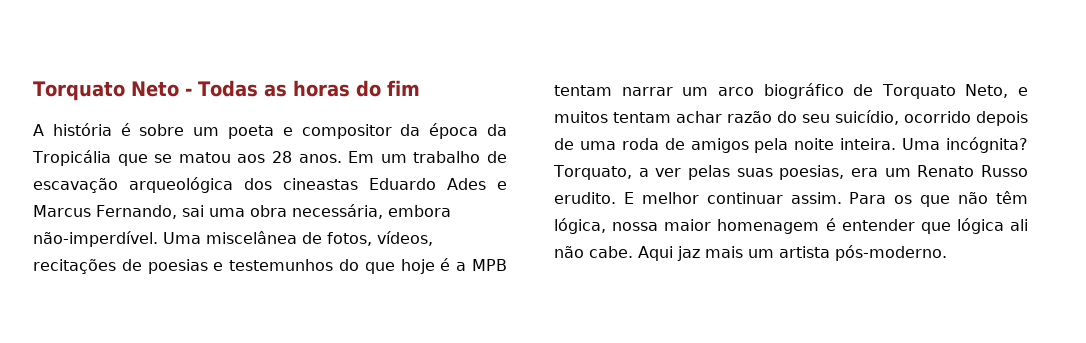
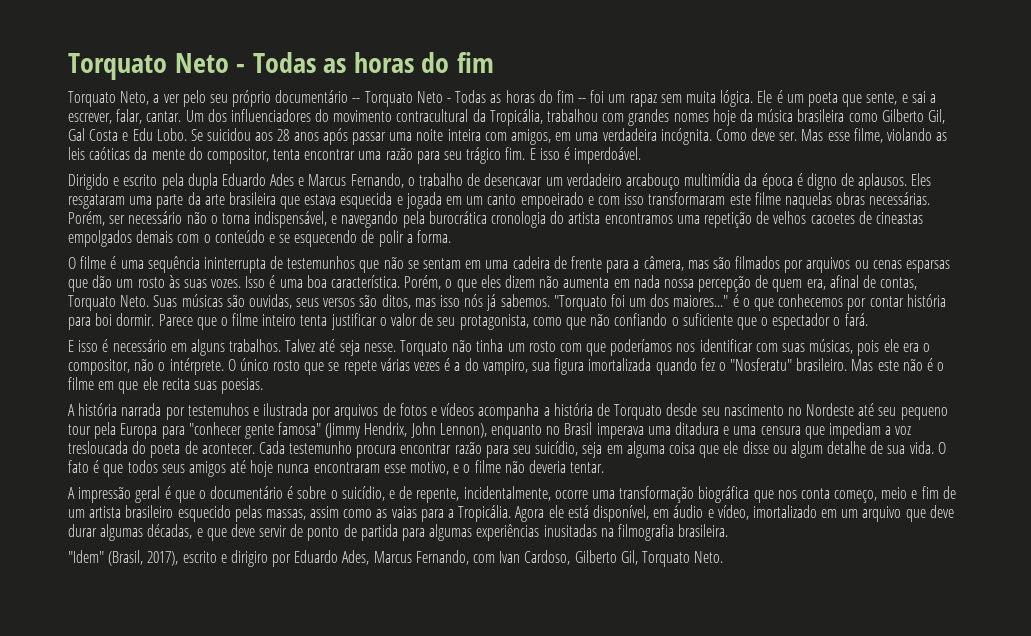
- A história é sobre um poeta e compositor da época da Tropicália que se matou aos 28 anos. Em um trabalho de escavação arqueológica dos cineastas Eduardo Ades e Marcus Fernando, sai uma obra necessária, embora não-imperdível. Uma miscelânea de fotos, vídeos, recitações de poesias e testemunhos do que hoje é a MPB tentam narrar um arco biográfico de Torquato Neto, e muitos tentam achar razão do seu suicídio, ocorrido depois de uma roda de amigos pela noite inteira. Uma incógnita? Torquato, a ver pelas suas poesias, era um Renato Russo erudito. E melhor continuar assim. Para os que não têm lógica, nossa maior homenagem é entender que lógica ali não cabe. Aqui jaz mais um artista pós-moderno.
+ Torquato Neto, a ver pelo seu próprio documentário -- Torquato Neto - Todas as horas do fim -- foi um rapaz sem muita lógica. Ele é um poeta que sente, e sai a escrever, falar, cantar. Um dos influenciadores do movimento contracultural da Tropicália, trabalhou com grandes nomes hoje da música brasileira como Gilberto Gil, Gal Costa e Edu Lobo. Se suicidou aos 28 anos após passar uma noite inteira com amigos, em uma verdadeira incógnita. Como deve ser. Mas esse filme, violando as leis caóticas da mente do compositor, tenta encontrar uma razão para seu trágico fim. E isso é imperdoável.
+ Dirigido e escrito pela dupla Eduardo Ades e Marcus Fernando, o trabalho de desencavar um verdadeiro arcabouço multimídia da época é digno de aplausos. Eles resgataram uma parte da arte brasileira que estava esquecida e jogada em um canto empoeirado e com isso transformaram este filme naquelas obras necessárias. Porém, ser necessário não o torna indispensável, e navegando pela burocrática cronologia do artista encontramos uma repetição de velhos cacoetes de cineastas empolgados demais com o conteúdo e se esquecendo de polir a forma.
+ O filme é uma sequência ininterrupta de testemunhos que não se sentam em uma cadeira de frente para a câmera, mas são filmados por arquivos ou cenas esparsas que dão um rosto às suas vozes. Isso é uma boa característica. Porém, o que eles dizem não aumenta em nada nossa percepção de quem era, afinal de contas, Torquato Neto. Suas músicas são ouvidas, seus versos são ditos, mas isso nós já sabemos. "Torquato foi um dos maiores..." é o que conhecemos por contar história para boi dormir. Parece que o filme inteiro tenta justificar o valor de seu protagonista, como que não confiando o suficiente que o espectador o fará.
+ E isso é necessário em alguns trabalhos. Talvez até seja nesse. Torquato não tinha um rosto com que poderíamos nos identificar com suas músicas, pois ele era o compositor, não o intérprete. O único rosto que se repete várias vezes é a do vampiro, sua figura imortalizada quando fez o "Nosferatu" brasileiro. Mas este não é o filme em que ele recita suas poesias.
+ A história narrada por testemuhos e ilustrada por arquivos de fotos e vídeos acompanha a história de Torquato desde seu nascimento no Nordeste até seu pequeno tour pela Europa para "conhecer gente famosa" (Jimmy Hendrix, John Lennon), enquanto no Brasil imperava uma ditadura e uma censura que impediam a voz tresloucada do poeta de acontecer. Cada testemunho procura encontrar razão para seu suicídio, seja em alguma coisa que ele disse ou algum detalhe de sua vida. O fato é que todos seus amigos até hoje nunca encontraram esse motivo, e o filme não deveria tentar.
+ A impressão geral é que o documentário é sobre o suicídio, e de repente, incidentalmente, ocorre uma transformação biográfica que nos conta começo, meio e fim de um artista brasileiro esquecido pelas massas, assim como as vaias para a Tropicália. Agora ele está disponível, em áudio e vídeo, imortalizado em um arquivo que deve durar algumas décadas, e que deve servir de ponto de partida para algumas experiências inusitadas na filmografia brasileira.
+ "Idem" (Brasil, 2017), escrito e dirigiro por Eduardo Ades, Marcus Fernando, com Ivan Cardoso, Gilberto Gil, Torquato Neto.

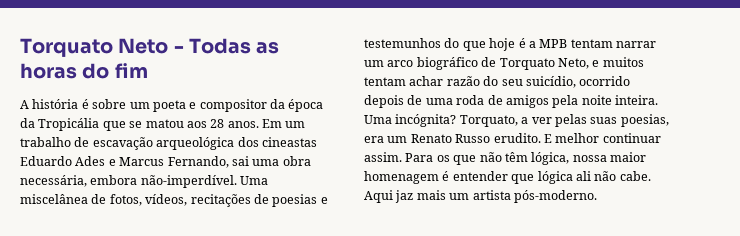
- Torquato Neto, a ver pelo seu próprio documentário -- Torquato Neto - Todas as horas do fim -- foi um rapaz sem muita lógica. Ele é um poeta que sente, e sai a escrever, falar, cantar. Um dos influenciadores do movimento contracultural da Tropicália, trabalhou com grandes nomes hoje da música brasileira como Gilberto Gil, Gal Costa e Edu Lobo. Se suicidou aos 28 anos após passar uma noite inteira com amigos, em uma verdadeira incógnita. Como deve ser. Mas esse filme, violando as leis caóticas da mente do compositor, tenta encontrar uma razão para seu trágico fim. E isso é imperdoável.
- Dirigido e escrito pela dupla Eduardo Ades e Marcus Fernando, o trabalho de desencavar um verdadeiro arcabouço multimídia da época é digno de aplausos. Eles resgataram uma parte da arte brasileira que estava esquecida e jogada em um canto empoeirado e com isso transformaram este filme naquelas obras necessárias. Porém, ser necessário não o torna indispensável, e navegando pela burocrática cronologia do artista encontramos uma repetição de velhos cacoetes de cineastas empolgados demais com o conteúdo e se esquecendo de polir a forma.
- O filme é uma sequência ininterrupta de testemunhos que não se sentam em uma cadeira de frente para a câmera, mas são filmados por arquivos ou cenas esparsas que dão um rosto às suas vozes. Isso é uma boa característica. Porém, o que eles dizem não aumenta em nada nossa percepção de quem era, afinal de contas, Torquato Neto. Suas músicas são ouvidas, seus versos são ditos, mas isso nós já sabemos. "Torquato foi um dos maiores..." é o que conhecemos por contar história para boi dormir. Parece que o filme inteiro tenta justificar o valor de seu protagonista, como que não confiando o suficiente que o espectador o fará.
- E isso é necessário em alguns trabalhos. Talvez até seja nesse. Torquato não tinha um rosto com que poderíamos nos identificar com suas músicas, pois ele era o compositor, não o intérprete. O único rosto que se repete várias vezes é a do vampiro, sua figura imortalizada quando fez o "Nosferatu" brasileiro. Mas este não é o filme em que ele recita suas poesias.
- A história narrada por testemuhos e ilustrada por arquivos de fotos e vídeos acompanha a história de Torquato desde seu nascimento no Nordeste até seu pequeno tour pela Europa para "conhecer gente famosa" (Jimmy Hendrix, John Lennon), enquanto no Brasil imperava uma ditadura e uma censura que impediam a voz tresloucada do poeta de acontecer. Cada testemunho procura encontrar razão para seu suicídio, seja em alguma coisa que ele disse ou algum detalhe de sua vida. O fato é que todos seus amigos até hoje nunca encontraram esse motivo, e o filme não deveria tentar.
- A impressão geral é que o documentário é sobre o suicídio, e de repente, incidentalmente, ocorre uma transformação biográfica que nos conta começo, meio e fim de um artista brasileiro esquecido pelas massas, assim como as vaias para a Tropicália. Agora ele está disponível, em áudio e vídeo, imortalizado em um arquivo que deve durar algumas décadas, e que deve servir de ponto de partida para algumas experiências inusitadas na filmografia brasileira.
- "Idem" (Brasil, 2017), escrito e dirigiro por Eduardo Ades, Marcus Fernando, com Ivan Cardoso, Gilberto Gil, Torquato Neto.
+ A história é sobre um poeta e compositor da época da Tropicália que se matou aos 28 anos. Em um trabalho de escavação arqueológica dos cineastas Eduardo Ades e Marcus Fernando, sai uma obra necessária, embora não-imperdível. Uma miscelânea de fotos, vídeos, recitações de poesias e testemunhos do que hoje é a MPB tentam narrar um arco biográfico de Torquato Neto, e muitos tentam achar razão do seu suicídio, ocorrido depois de uma roda de amigos pela noite inteira. Uma incógnita? Torquato, a ver pelas suas poesias, era um Renato Russo erudito. E melhor continuar assim. Para os que não têm lógica, nossa maior homenagem é entender que lógica ali não cabe. Aqui jaz mais um artista pós-moderno.

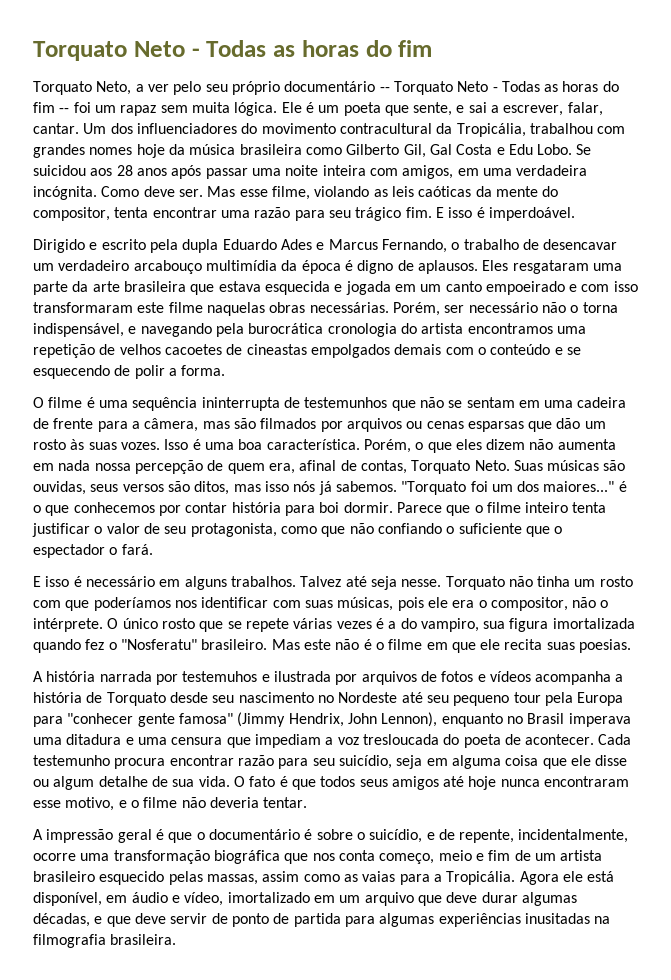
- A história é sobre um poeta e compositor da época da Tropicália que se matou aos 28 anos. Em um trabalho de escavação arqueológica dos cineastas Eduardo Ades e Marcus Fernando, sai uma obra necessária, embora não-imperdível. Uma miscelânea de fotos, vídeos, recitações de poesias e testemunhos do que hoje é a MPB tentam narrar um arco biográfico de Torquato Neto, e muitos tentam achar razão do seu suicídio, ocorrido depois de uma roda de amigos pela noite inteira. Uma incógnita? Torquato, a ver pelas suas poesias, era um Renato Russo erudito. E melhor continuar assim. Para os que não têm lógica, nossa maior homenagem é entender que lógica ali não cabe. Aqui jaz mais um artista pós-moderno.
+ Torquato Neto, a ver pelo seu próprio documentário -- Torquato Neto - Todas as horas do fim -- foi um rapaz sem muita lógica. Ele é um poeta que sente, e sai a escrever, falar, cantar. Um dos influenciadores do movimento contracultural da Tropicália, trabalhou com grandes nomes hoje da música brasileira como Gilberto Gil, Gal Costa e Edu Lobo. Se suicidou aos 28 anos após passar uma noite inteira com amigos, em uma verdadeira incógnita. Como deve ser. Mas esse filme, violando as leis caóticas da mente do compositor, tenta encontrar uma razão para seu trágico fim. E isso é imperdoável.
+ Dirigido e escrito pela dupla Eduardo Ades e Marcus Fernando, o trabalho de desencavar um verdadeiro arcabouço multimídia da época é digno de aplausos. Eles resgataram uma parte da arte brasileira que estava esquecida e jogada em um canto empoeirado e com isso transformaram este filme naquelas obras necessárias. Porém, ser necessário não o torna indispensável, e navegando pela burocrática cronologia do artista encontramos uma repetição de velhos cacoetes de cineastas empolgados demais com o conteúdo e se esquecendo de polir a forma.
+ O filme é uma sequência ininterrupta de testemunhos que não se sentam em uma cadeira de frente para a câmera, mas são filmados por arquivos ou cenas esparsas que dão um rosto às suas vozes. Isso é uma boa característica. Porém, o que eles dizem não aumenta em nada nossa percepção de quem era, afinal de contas, Torquato Neto. Suas músicas são ouvidas, seus versos são ditos, mas isso nós já sabemos. "Torquato foi um dos maiores..." é o que conhecemos por contar história para boi dormir. Parece que o filme inteiro tenta justificar o valor de seu protagonista, como que não confiando o suficiente que o espectador o fará.
+ E isso é necessário em alguns trabalhos. Talvez até seja nesse. Torquato não tinha um rosto com que poderíamos nos identificar com suas músicas, pois ele era o compositor, não o intérprete. O único rosto que se repete várias vezes é a do vampiro, sua figura imortalizada quando fez o "Nosferatu" brasileiro. Mas este não é o filme em que ele recita suas poesias.
+ A história narrada por testemuhos e ilustrada por arquivos de fotos e vídeos acompanha a história de Torquato desde seu nascimento no Nordeste até seu pequeno tour pela Europa para "conhecer gente famosa" (Jimmy Hendrix, John Lennon), enquanto no Brasil imperava uma ditadura e uma censura que impediam a voz tresloucada do poeta de acontecer. Cada testemunho procura encontrar razão para seu suicídio, seja em alguma coisa que ele disse ou algum detalhe de sua vida. O fato é que todos seus amigos até hoje nunca encontraram esse motivo, e o filme não deveria tentar.
+ A impressão geral é que o documentário é sobre o suicídio, e de repente, incidentalmente, ocorre uma transformação biográfica que nos conta começo, meio e fim de um artista brasileiro esquecido pelas massas, assim como as vaias para a Tropicália. Agora ele está disponível, em áudio e vídeo, imortalizado em um arquivo que deve durar algumas décadas, e que deve servir de ponto de partida para algumas experiências inusitadas na filmografia brasileira.

